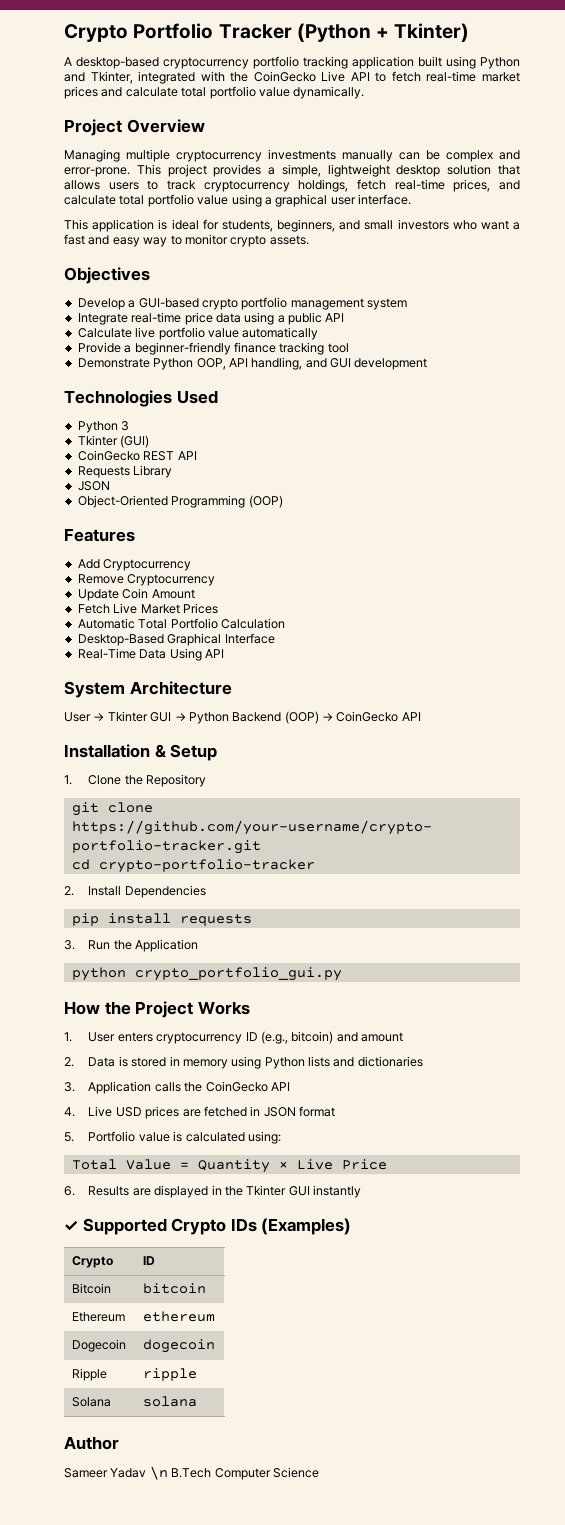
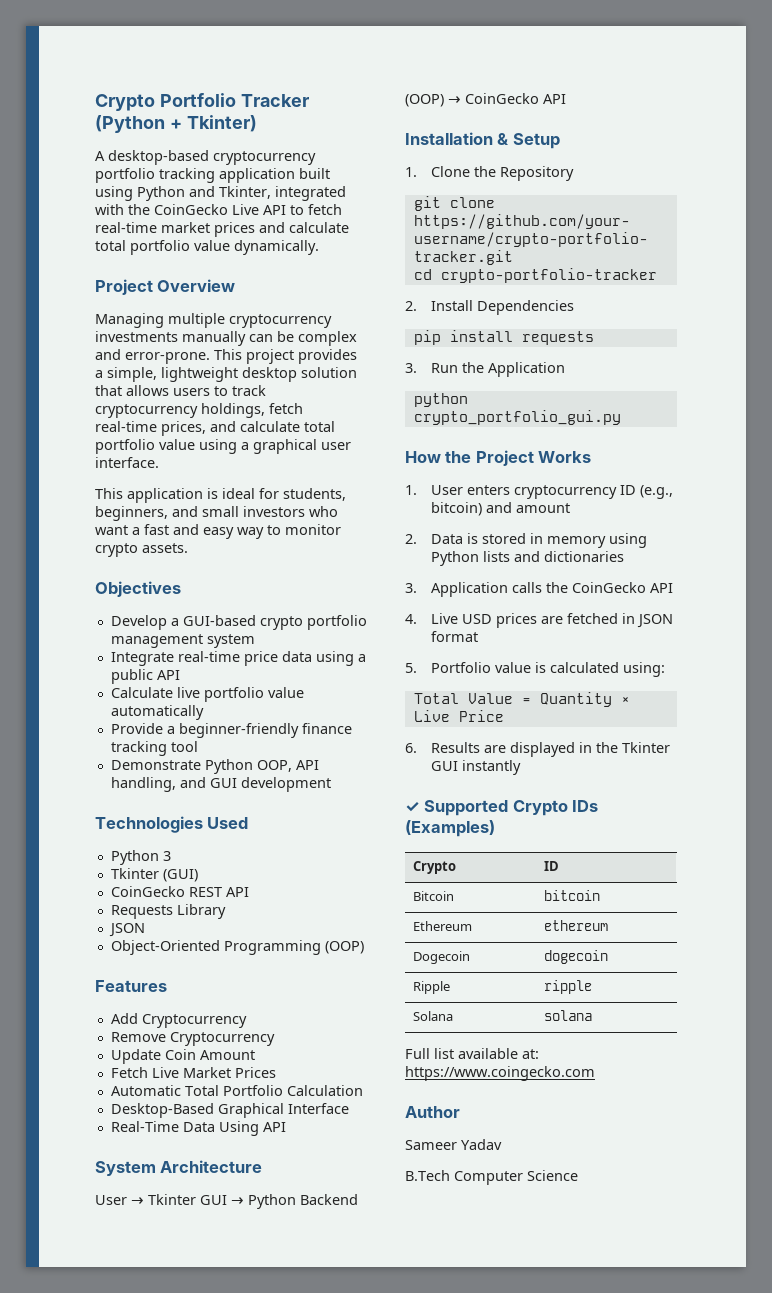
+ Full list available at: https://www.coingecko.com
- Sameer Yadav \n B.Tech Computer Science
+ Sameer Yadav
+ B.Tech Computer Science

